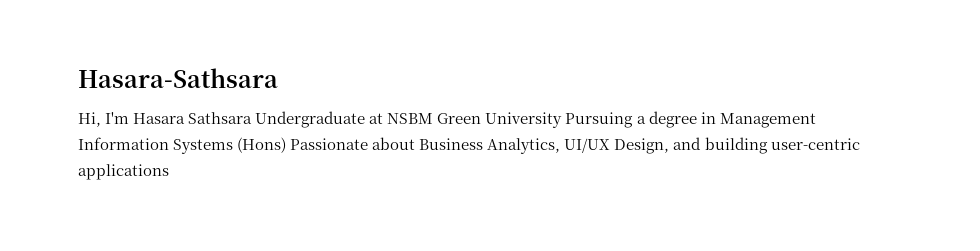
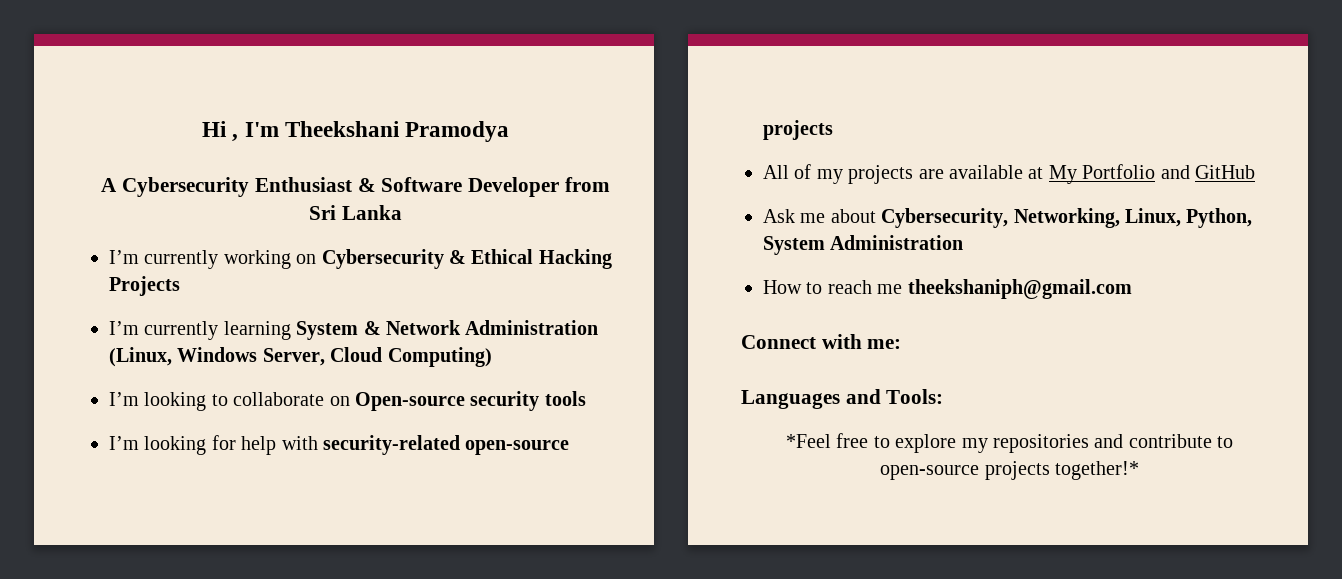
- Hasara-Sathsara
- Hi, I'm Hasara Sathsara Undergraduate at NSBM Green University Pursuing a degree in Management Information Systems (Hons) Passionate about Business Analytics, UI/UX Design, and building user-centric applications
+ Hi , I'm Theekshani Pramodya
+ A Cybersecurity Enthusiast & Software Developer from Sri Lanka
+ I’m currently working on Cybersecurity & Ethical Hacking Projects
+ I’m currently learning System & Network Administration (Linux, Windows Server, Cloud Computing)
+ I’m looking to collaborate on Open-source security tools
+ I’m looking for help with security-related open-source projects
+ All of my projects are available at My Portfolio and GitHub
+ Ask me about Cybersecurity, Networking, Linux, Python, System Administration
+ How to reach me theekshaniph@gmail.com
+ Connect with me:
+ Languages and Tools:
+ *Feel free to explore my repositories and contribute to open-source projects together!*

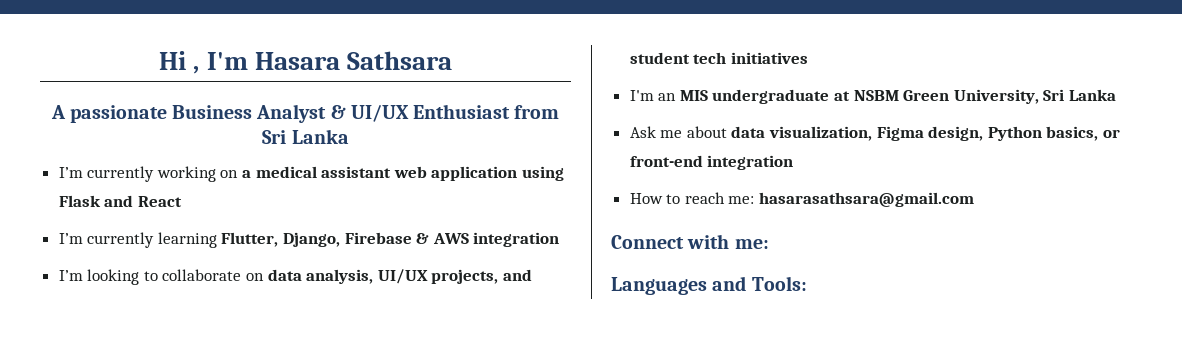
- Hi , I'm Theekshani Pramodya
+ Hi , I'm Hasara Sathsara
- A Cybersecurity Enthusiast & Software Developer from Sri Lanka
+ A passionate Business Analyst & UI/UX Enthusiast from Sri Lanka
- I’m currently working on Cybersecurity & Ethical Hacking Projects
- I’m currently learning System & Network Administration (Linux, Windows Server, Cloud Computing)
+ I’m currently working on a medical assistant web application using Flask and React
+ I’m currently learning Flutter, Django, Firebase & AWS integration
- I’m looking to collaborate on Open-source security tools
- I’m looking for help with security-related open-source projects
- All of my projects are available at My Portfolio and GitHub
- Ask me about Cybersecurity, Networking, Linux, Python, System Administration
+ I’m looking to collaborate on data analysis, UI/UX projects, and student tech initiatives
+ I'm an MIS undergraduate at NSBM Green University, Sri Lanka
+ Ask me about data visualization, Figma design, Python basics, or front-end integration
- How to reach me theekshaniph@gmail.com
+ How to reach me: hasarasathsara@gmail.com
- *Feel free to explore my repositories and contribute to open-source projects together!*

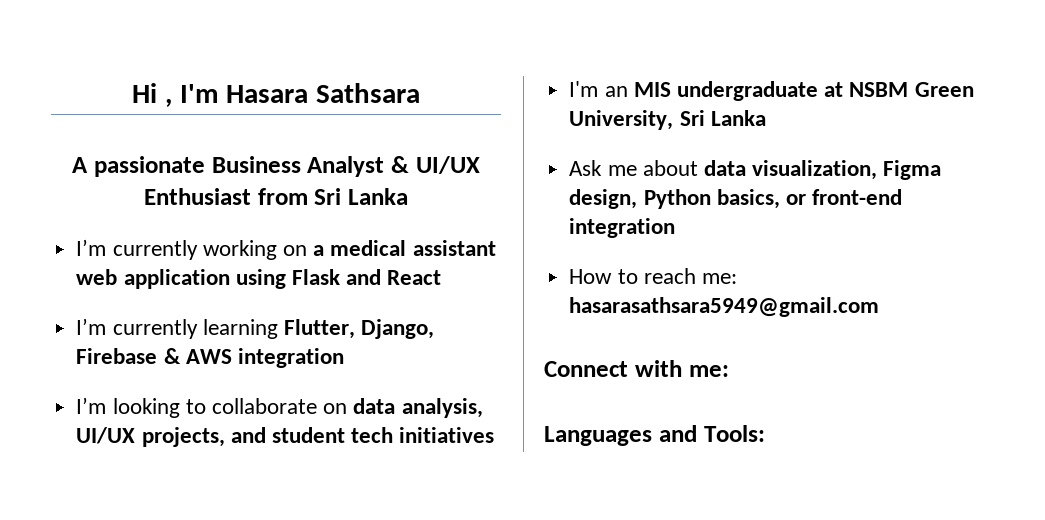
- How to reach me: hasarasathsara@gmail.com
+ How to reach me: hasarasathsara5949@gmail.com

